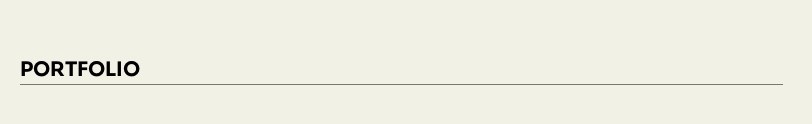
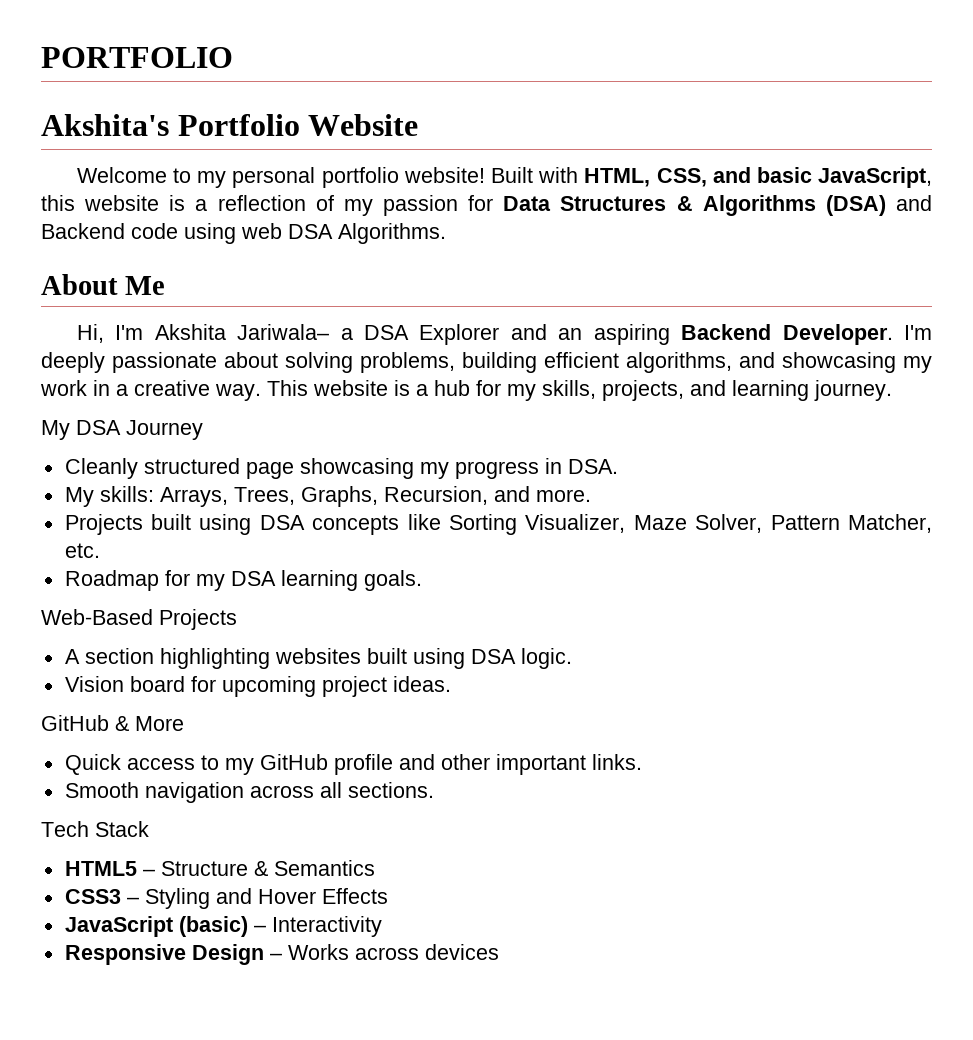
+ Akshita's Portfolio Website
+ Welcome to my personal portfolio website! Built with HTML, CSS, and basic JavaScript, this website is a reflection of my passion for Data Structures & Algorithms (DSA) and Backend code using web DSA Algorithms.
+ About Me
+ Hi, I'm Akshita Jariwala– a DSA Explorer and an aspiring Backend Developer. I'm deeply passionate about solving problems, building efficient algorithms, and showcasing my work in a creative way. This website is a hub for my skills, projects, and learning journey.
+ My DSA Journey
+ Cleanly structured page showcasing my progress in DSA.
+ My skills: Arrays, Trees, Graphs, Recursion, and more.
+ Projects built using DSA concepts like Sorting Visualizer, Maze Solver, Pattern Matcher, etc.
+ Roadmap for my DSA learning goals.
+ Web-Based Projects
+ A section highlighting websites built using DSA logic.
+ Vision board for upcoming project ideas.
+ GitHub & More
+ Quick access to my GitHub profile and other important links.
+ Smooth navigation across all sections.
+ Tech Stack
+ HTML5 – Structure & Semantics
+ CSS3 – Styling and Hover Effects
+ JavaScript (basic) – Interactivity
+ Responsive Design – Works across devices

